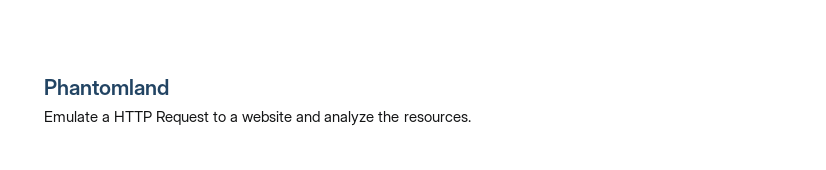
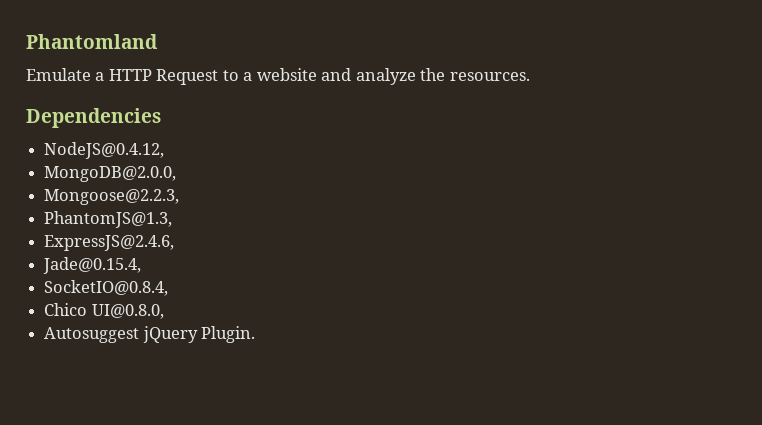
+ Dependencies
+ NodeJS@0.4.12,
+ MongoDB@2.0.0,
+ Mongoose@2.2.3,
+ PhantomJS@1.3,
+ ExpressJS@2.4.6,
+ Jade@0.15.4,
+ SocketIO@0.8.4,
+ Chico UI@0.8.0,
+ Autosuggest jQuery Plugin.

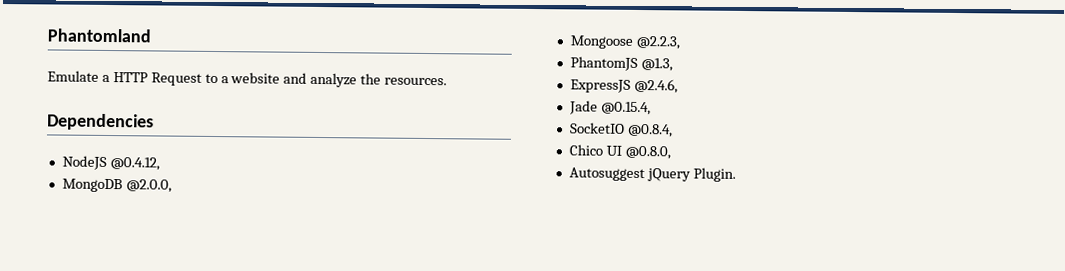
- NodeJS@0.4.12,
- MongoDB@2.0.0,
- Mongoose@2.2.3,
- PhantomJS@1.3,
- ExpressJS@2.4.6,
- Jade@0.15.4,
- SocketIO@0.8.4,
+ NodeJS @0.4.12,
+ MongoDB @2.0.0,
+ Mongoose @2.2.3,
+ PhantomJS @1.3,
+ ExpressJS @2.4.6,
+ Jade @0.15.4,
+ SocketIO @0.8.4,
- Chico UI@0.8.0,
+ Chico UI @0.8.0,

